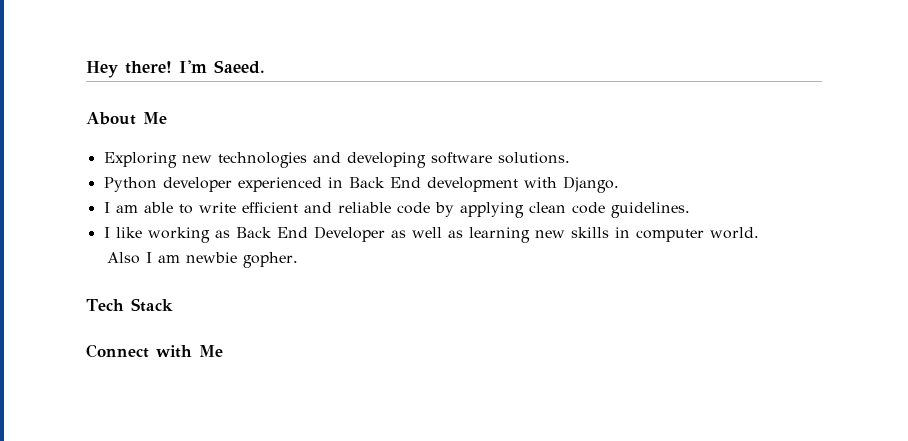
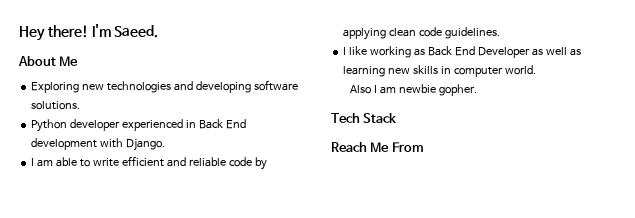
- Connect with Me
+ Reach Me From

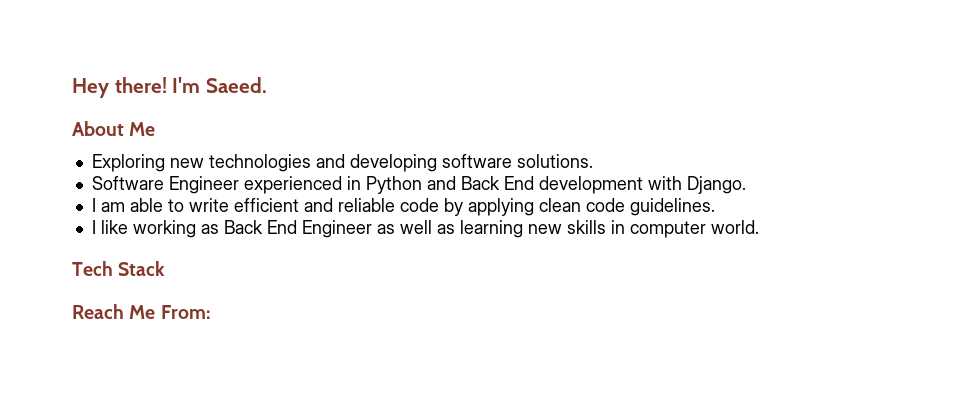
- Python developer experienced in Back End development with Django.
+ Software Engineer experienced in Python and Back End development with Django.
- I like working as Back End Developer as well as learning new skills in computer world.
+ I like working as Back End Engineer as well as learning new skills in computer world.
- Also I am newbie gopher.
- Reach Me From
+ Reach Me From:

